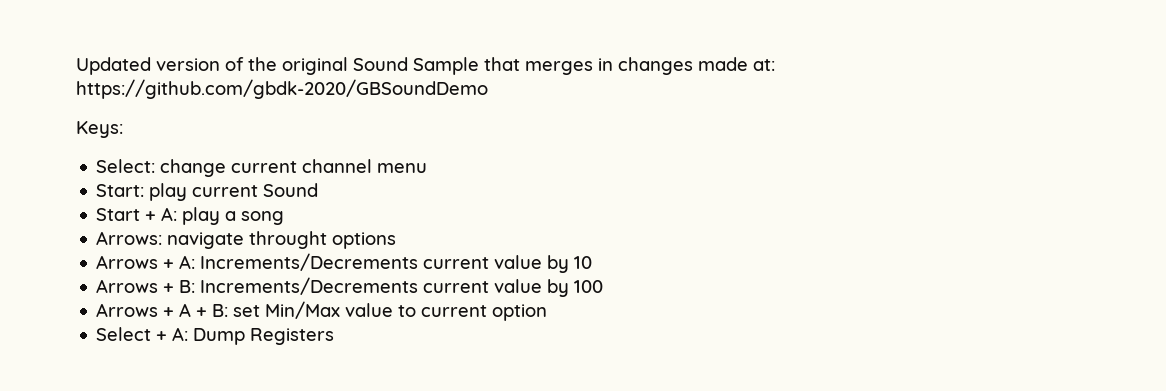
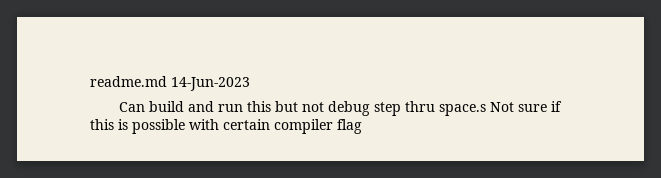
- Updated version of the original Sound Sample that merges in changes made at: https://github.com/gbdk-2020/GBSoundDemo
- Keys:
- Select: change current channel menu
- Start: play current Sound
- Start + A: play a song
- Arrows: navigate throught options
- Arrows + A: Increments/Decrements current value by 10
- Arrows + B: Increments/Decrements current value by 100
- Arrows + A + B: set Min/Max value to current option
- Select + A: Dump Registers
+ readme.md 14-Jun-2023
+ Can build and run this but not debug step thru space.s Not sure if this is possible with certain compiler flag

